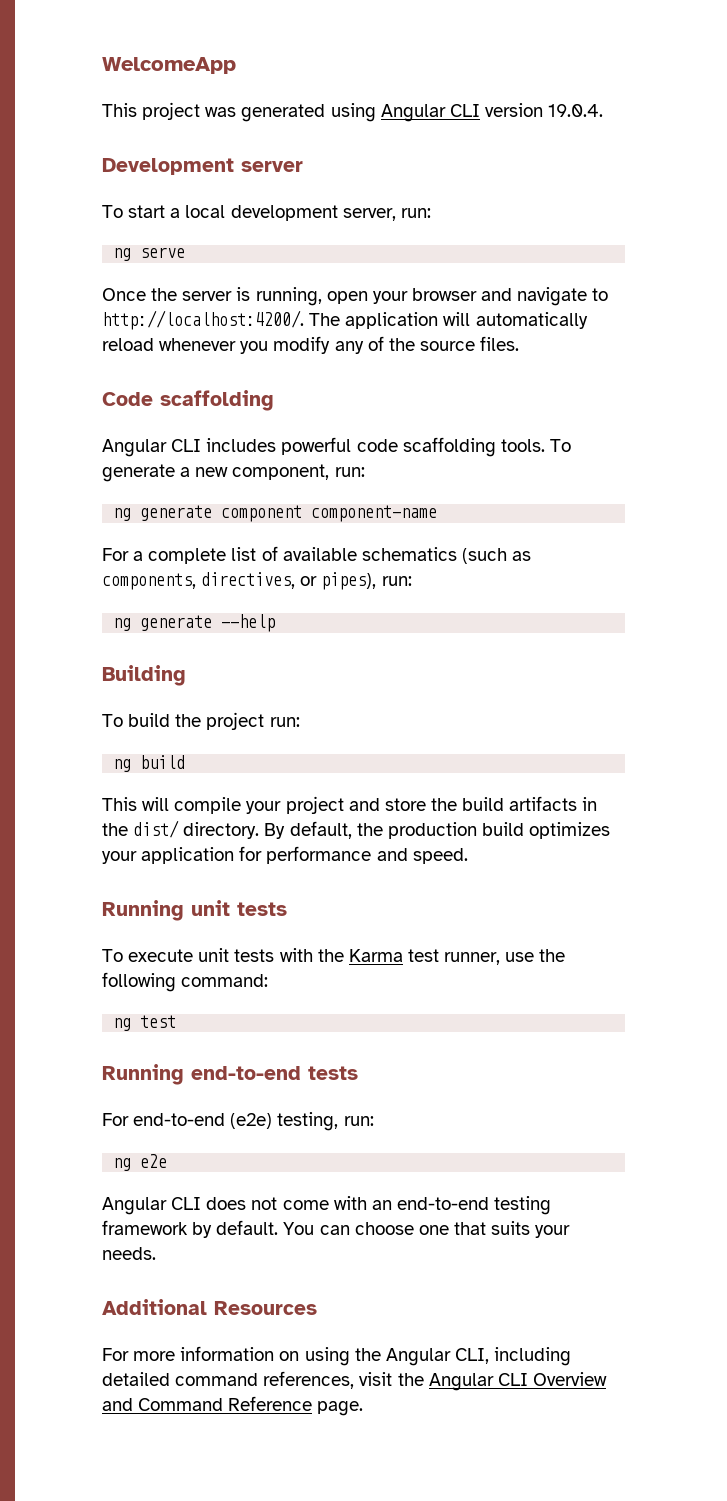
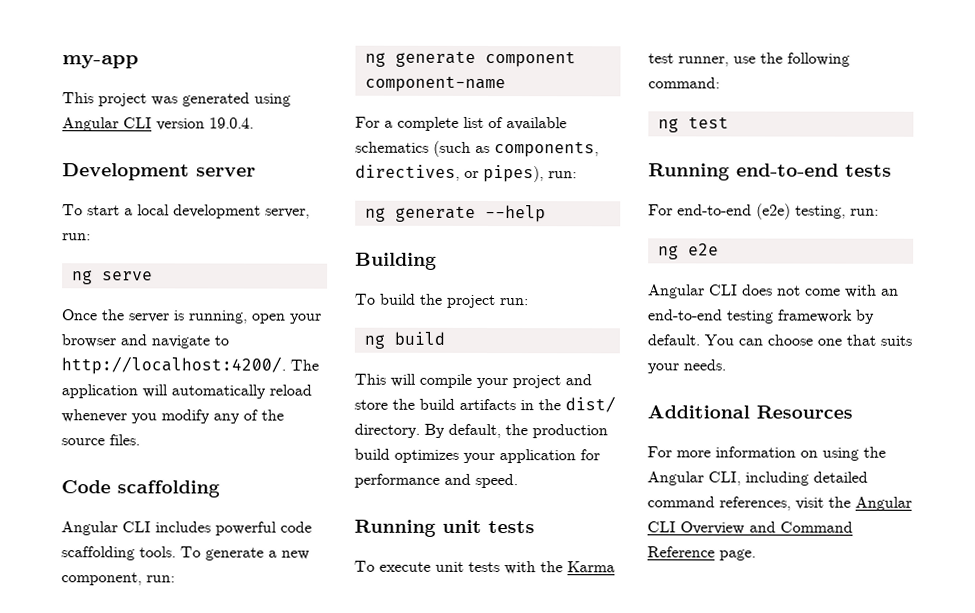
- WelcomeApp
+ my-app

